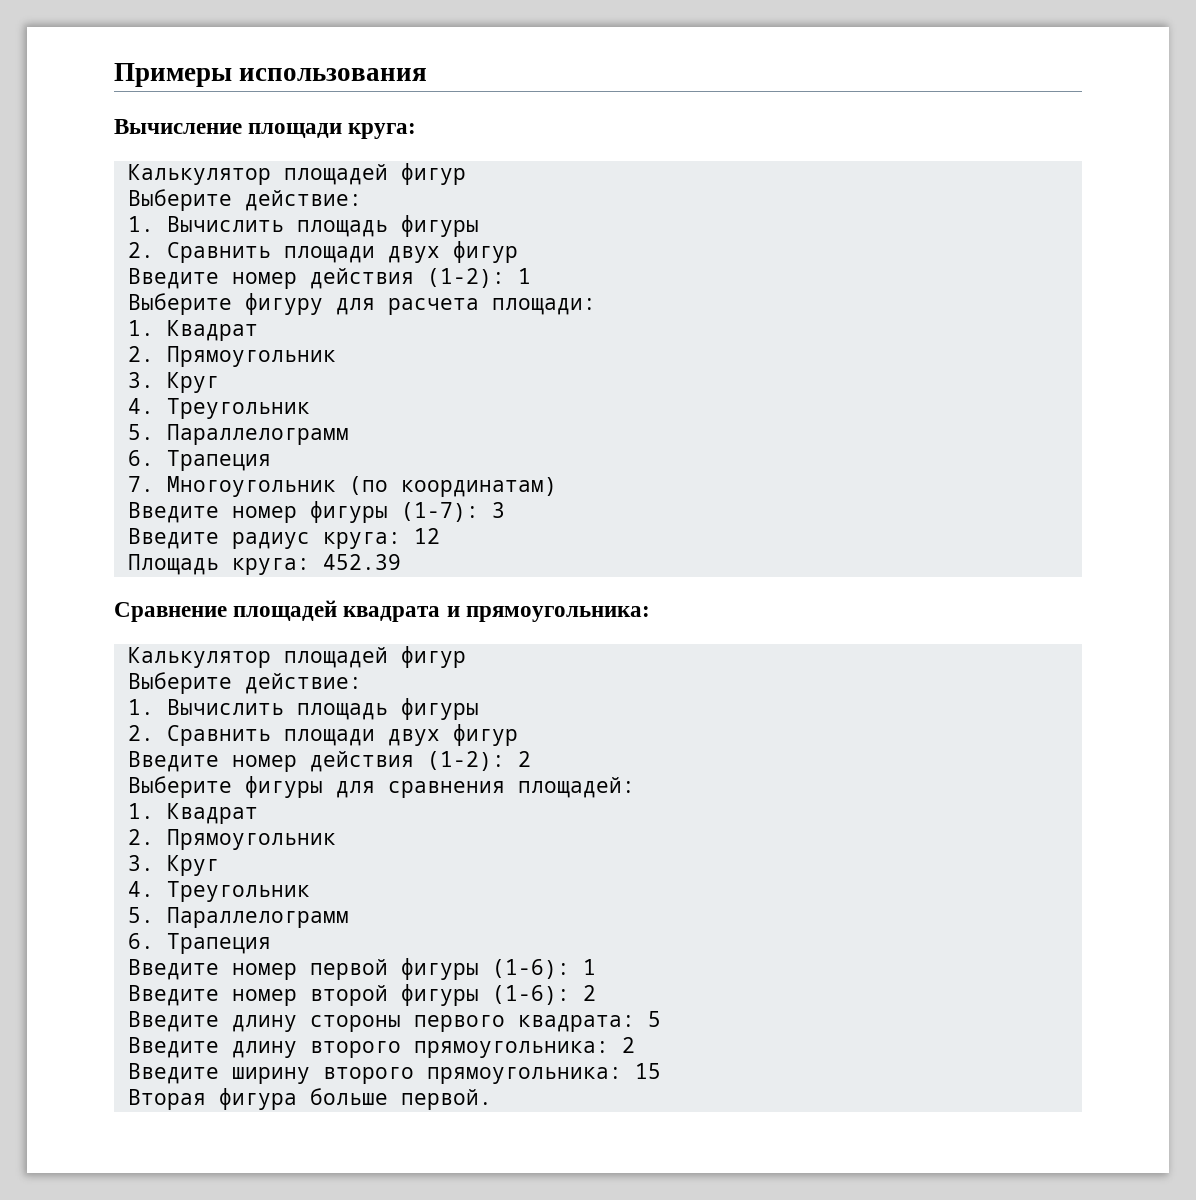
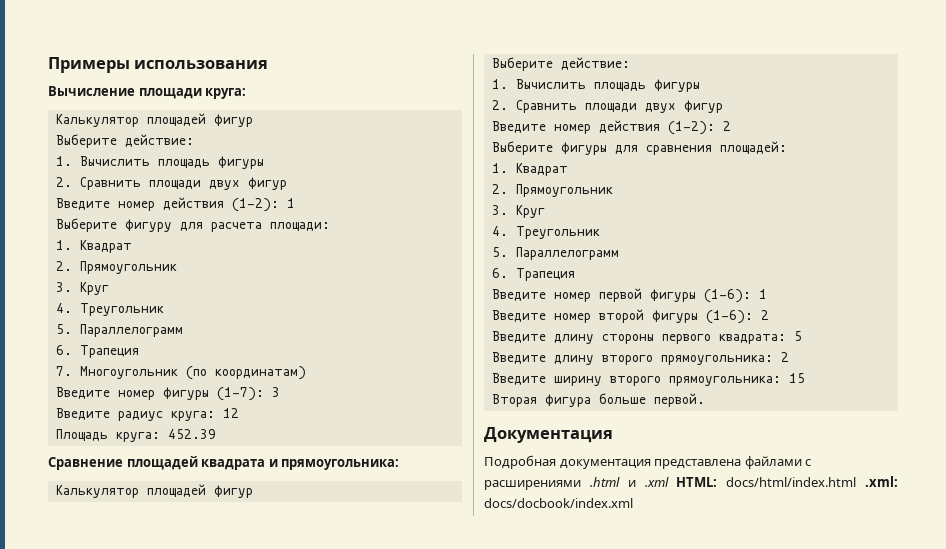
+ Документация
+ Подробная документация представлена файлами с расширениями .html и .xml HTML: docs/html/index.html .xml: docs/docbook/index.xml

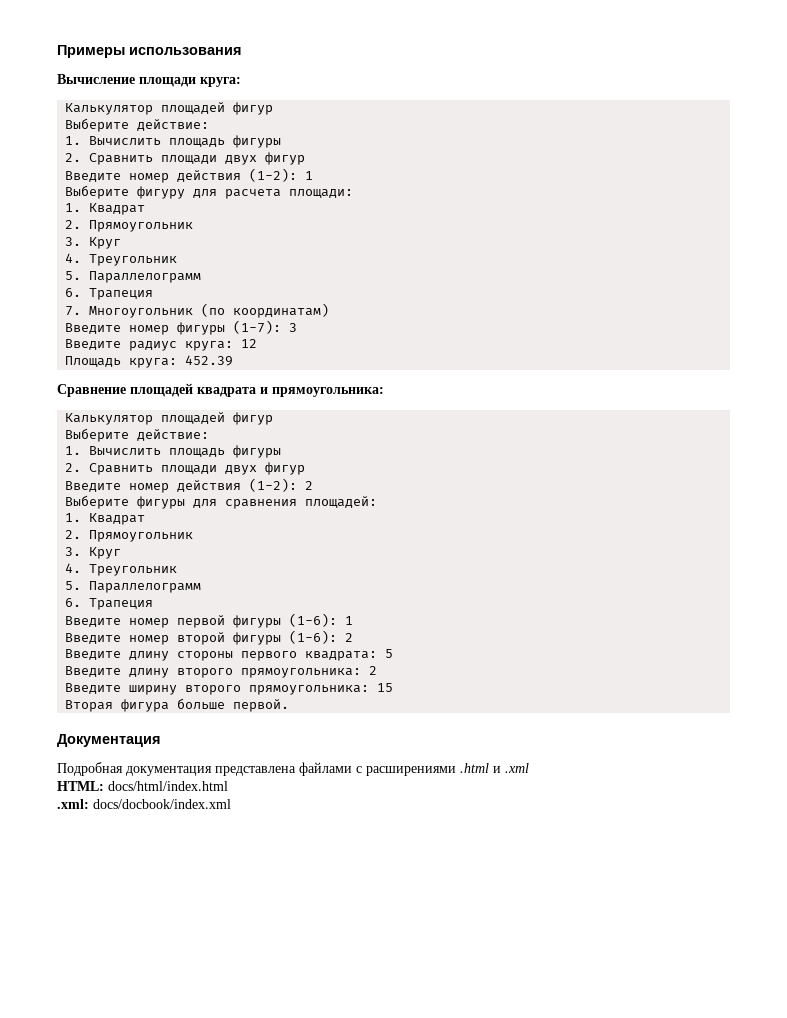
- Подробная документация представлена файлами с расширениями .html и .xml HTML: docs/html/index.html .xml: docs/docbook/index.xml
+ Подробная документация представлена файлами с расширениями .html и .xml
+ HTML: docs/html/index.html
+ .xml: docs/docbook/index.xml

